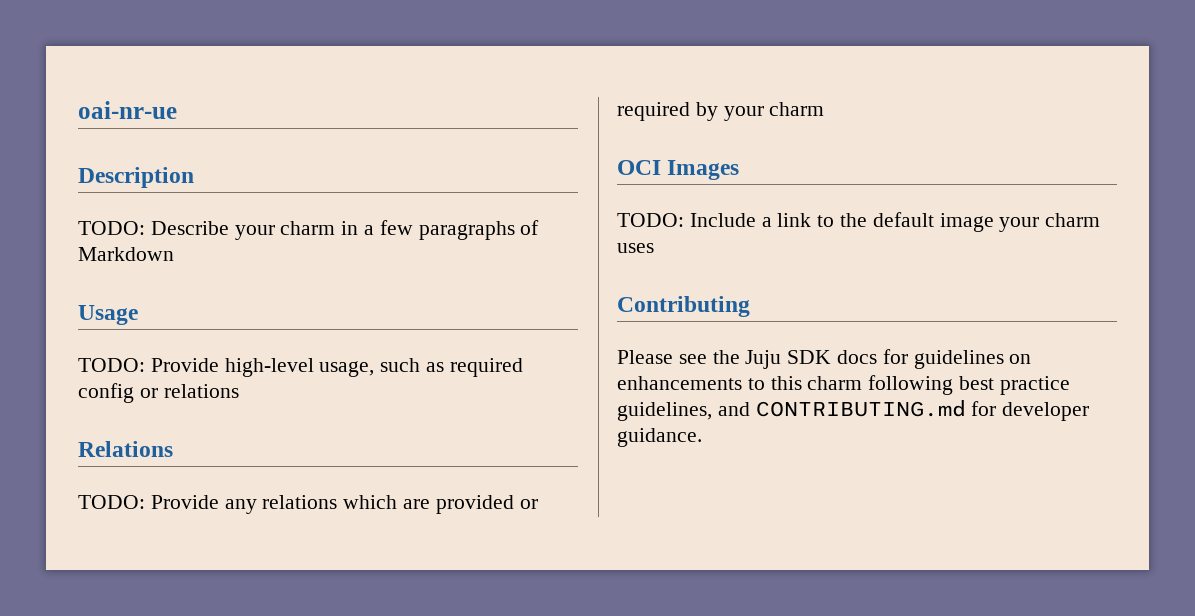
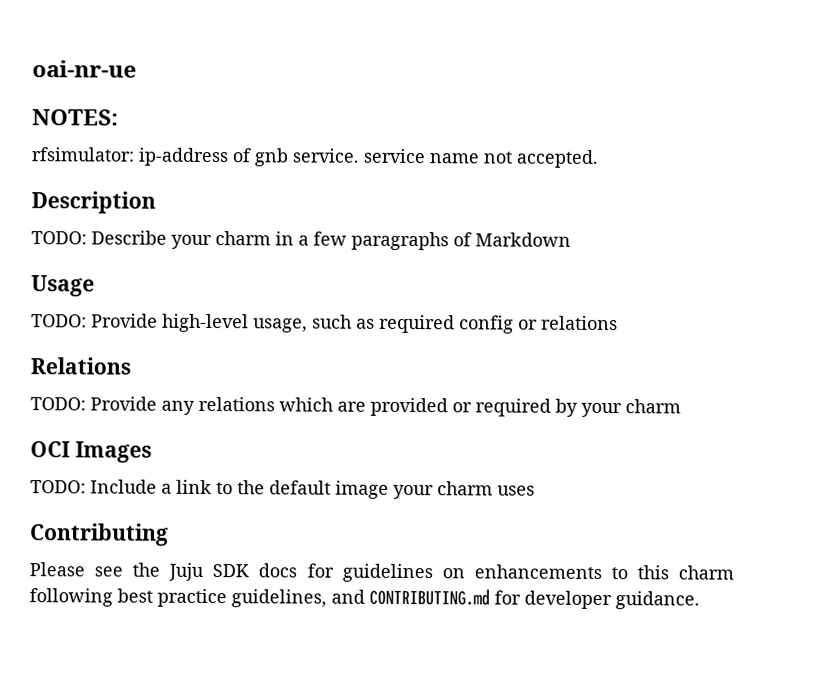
+ NOTES:
+ rfsimulator: ip-address of gnb service. service name not accepted.

